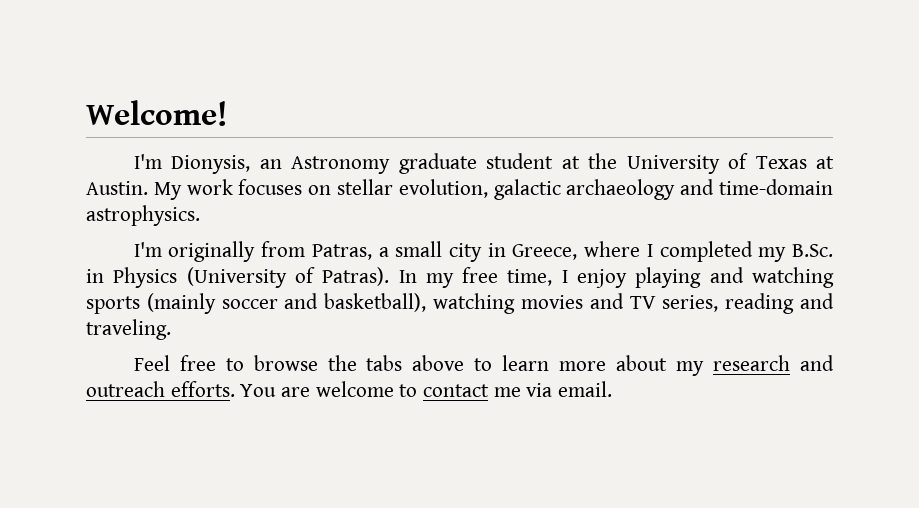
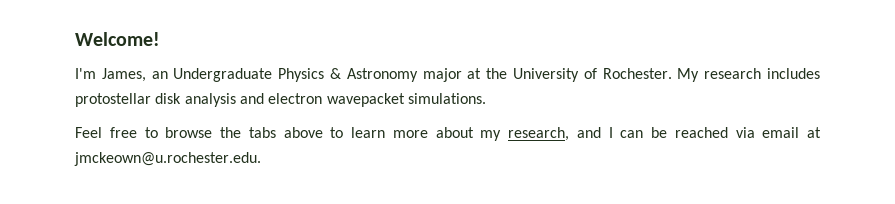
- I'm Dionysis, an Astronomy graduate student at the University of Texas at Austin. My work focuses on stellar evolution, galactic archaeology and time-domain astrophysics.
- I'm originally from Patras, a small city in Greece, where I completed my B.Sc. in Physics (University of Patras). In my free time, I enjoy playing and watching sports (mainly soccer and basketball), watching movies and TV series, reading and traveling.
+ I'm James, an Undergraduate Physics & Astronomy major at the University of Rochester. My research includes protostellar disk analysis and electron wavepacket simulations.
- Feel free to browse the tabs above to learn more about my research and outreach efforts. You are welcome to contact me via email.
+ Feel free to browse the tabs above to learn more about my research, and I can be reached via email at jmckeown@u.rochester.edu.

